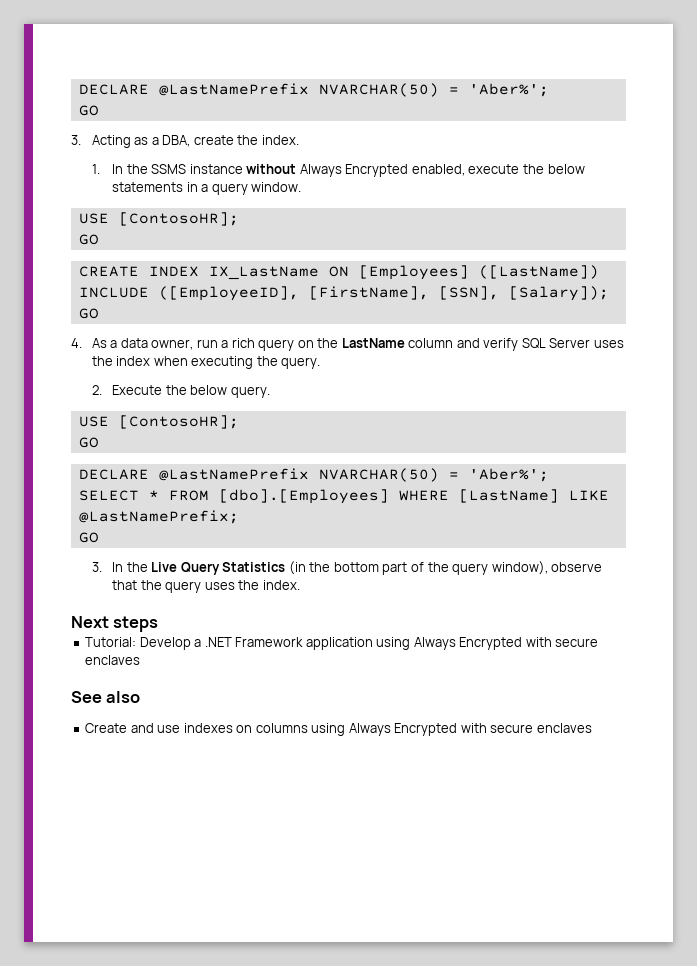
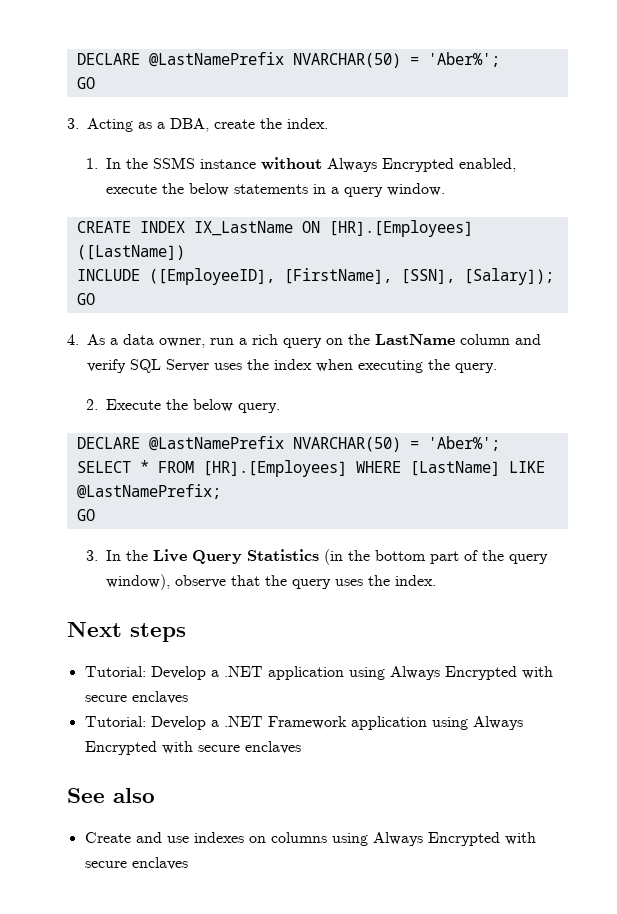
  1. In the SSMS instance without Always Encrypted enabled, execute the below statements in a query window.
- USE [ContosoHR];
- GO
- CREATE INDEX IX_LastName ON [Employees] ([LastName])
+ CREATE INDEX IX_LastName ON [HR].[Employees] ([LastName])
  2. Execute the below query.
- USE [ContosoHR];
- GO
- SELECT * FROM [dbo].[Employees] WHERE [LastName] LIKE @LastNamePrefix;
+ SELECT * FROM [HR].[Employees] WHERE [LastName] LIKE @LastNamePrefix;
+ Tutorial: Develop a .NET application using Always Encrypted with secure enclaves

